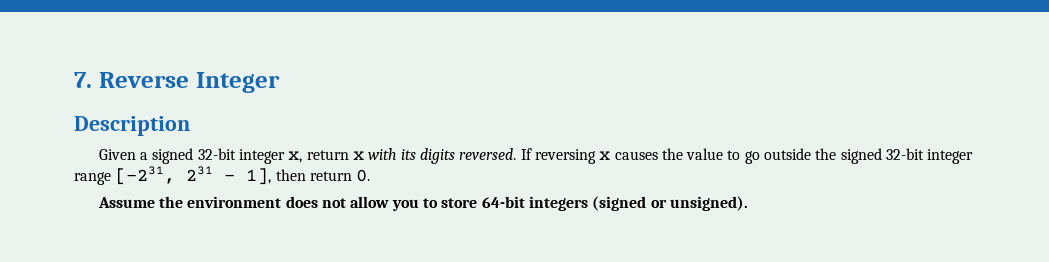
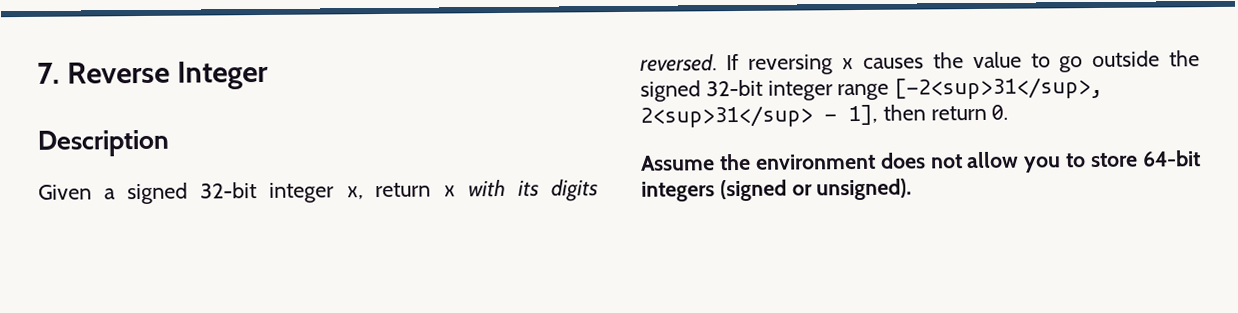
- If reversing x causes the value to go outside the signed 32-bit integer range [-231, 231 - 1], then return 0.
+ If reversing x causes the value to go outside the signed 32-bit integer range [-2<sup>31</sup>, 2<sup>31</sup> - 1], then return 0.

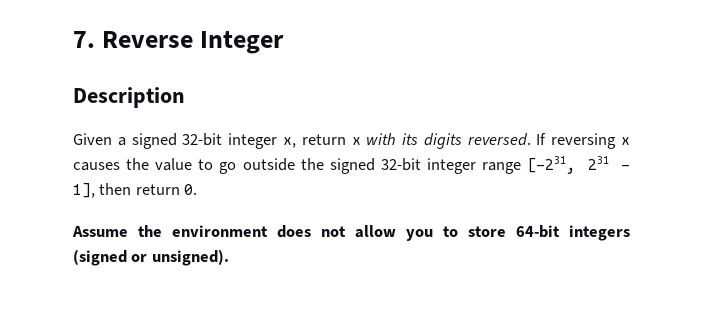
- If reversing x causes the value to go outside the signed 32-bit integer range [-2<sup>31</sup>, 2<sup>31</sup> - 1], then return 0.
+ If reversing x causes the value to go outside the signed 32-bit integer range [-231, 231 - 1], then return 0.

